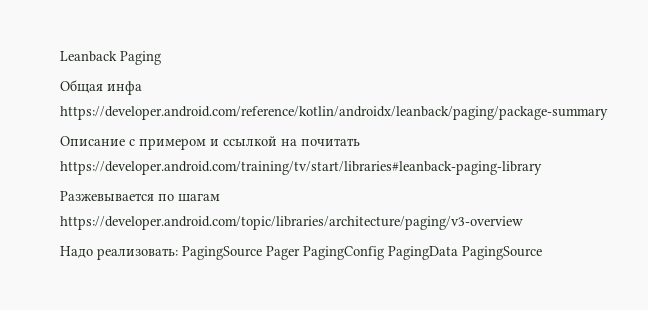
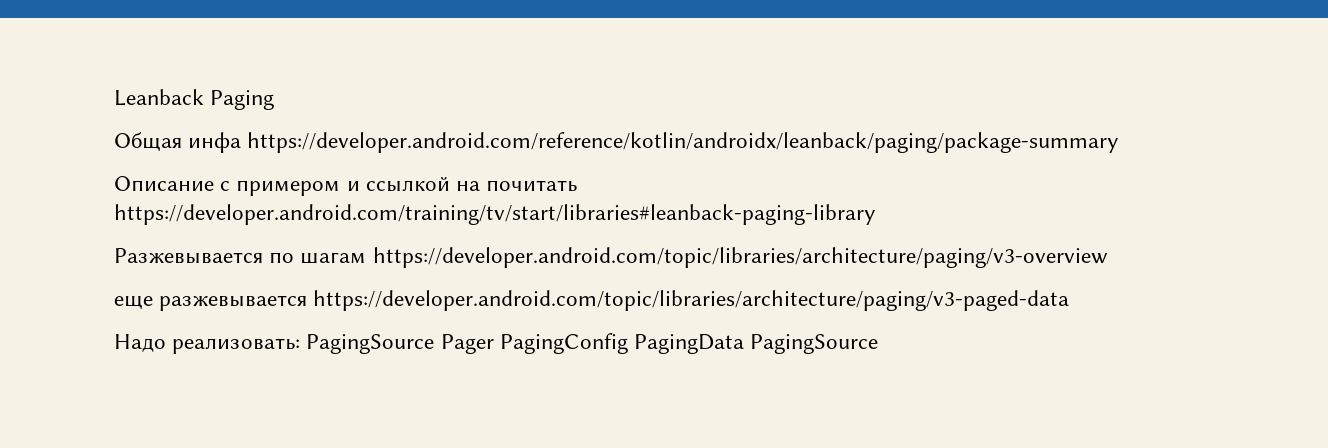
+ еще разжевывается https://developer.android.com/topic/libraries/architecture/paging/v3-paged-data

